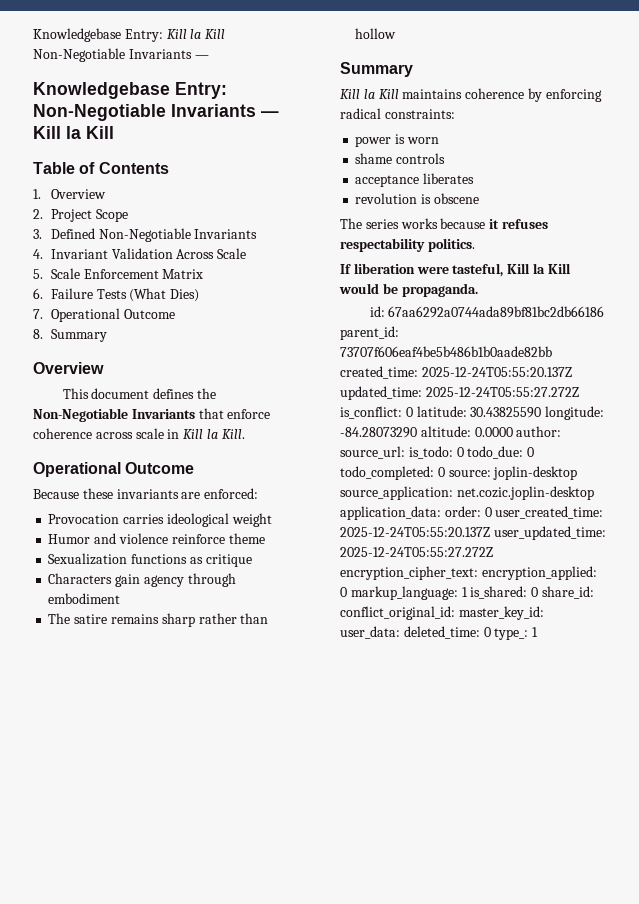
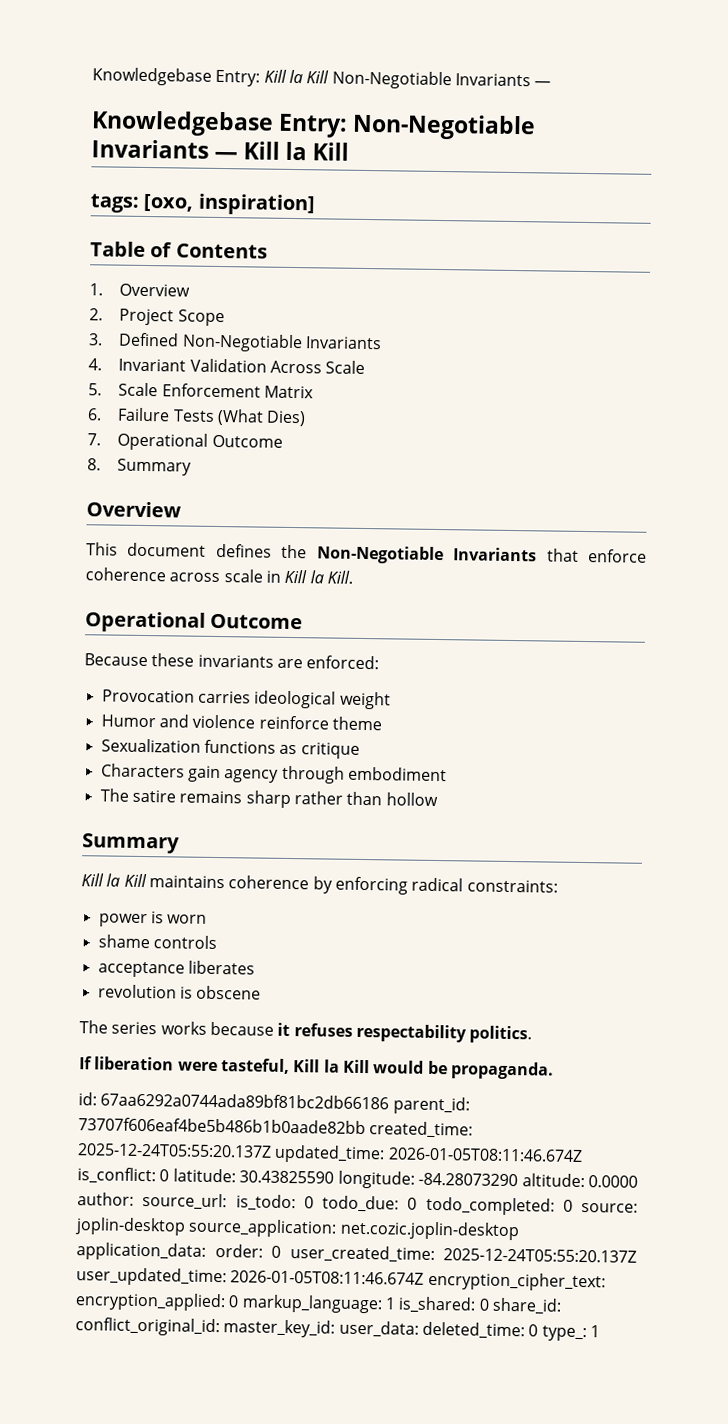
+ tags: [oxo, inspiration]
- id: 67aa6292a0744ada89bf81bc2db66186 parent_id: 73707f606eaf4be5b486b1b0aade82bb created_time: 2025-12-24T05:55:20.137Z updated_time: 2025-12-24T05:55:27.272Z is_conflict: 0 latitude: 30.43825590 longitude: -84.28073290 altitude: 0.0000 author: source_url: is_todo: 0 todo_due: 0 todo_completed: 0 source: joplin-desktop source_application: net.cozic.joplin-desktop application_data: order: 0 user_created_time: 2025-12-24T05:55:20.137Z user_updated_time: 2025-12-24T05:55:27.272Z encryption_cipher_text: encryption_applied: 0 markup_language: 1 is_shared: 0 share_id: conflict_original_id: master_key_id: user_data: deleted_time: 0 type_: 1
+ id: 67aa6292a0744ada89bf81bc2db66186 parent_id: 73707f606eaf4be5b486b1b0aade82bb created_time: 2025-12-24T05:55:20.137Z updated_time: 2026-01-05T08:11:46.674Z is_conflict: 0 latitude: 30.43825590 longitude: -84.28073290 altitude: 0.0000 author: source_url: is_todo: 0 todo_due: 0 todo_completed: 0 source: joplin-desktop source_application: net.cozic.joplin-desktop application_data: order: 0 user_created_time: 2025-12-24T05:55:20.137Z user_updated_time: 2026-01-05T08:11:46.674Z encryption_cipher_text: encryption_applied: 0 markup_language: 1 is_shared: 0 share_id: conflict_original_id: master_key_id: user_data: deleted_time: 0 type_: 1

